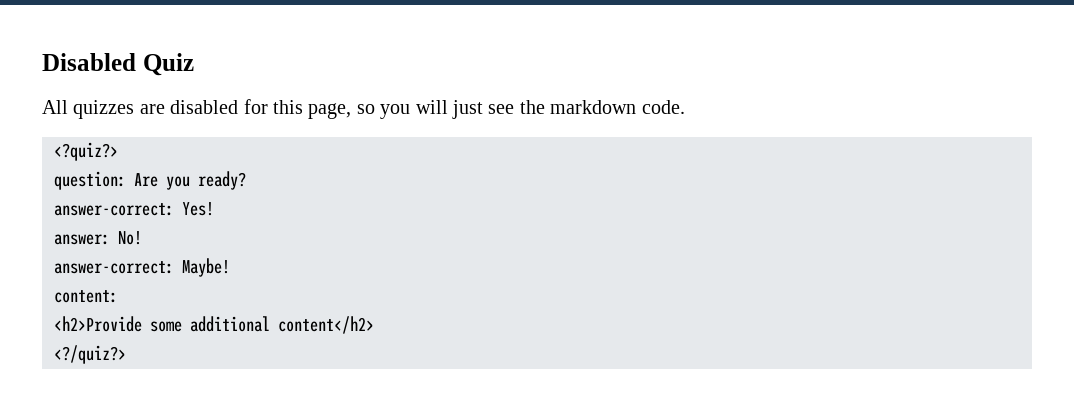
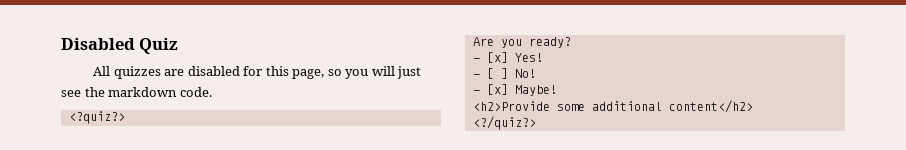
- question: Are you ready?
+ Are you ready?
- answer-correct: Yes!
+ - [x] Yes!
- answer: No!
+ - [ ] No!
- answer-correct: Maybe!
+ - [x] Maybe!
- content:

